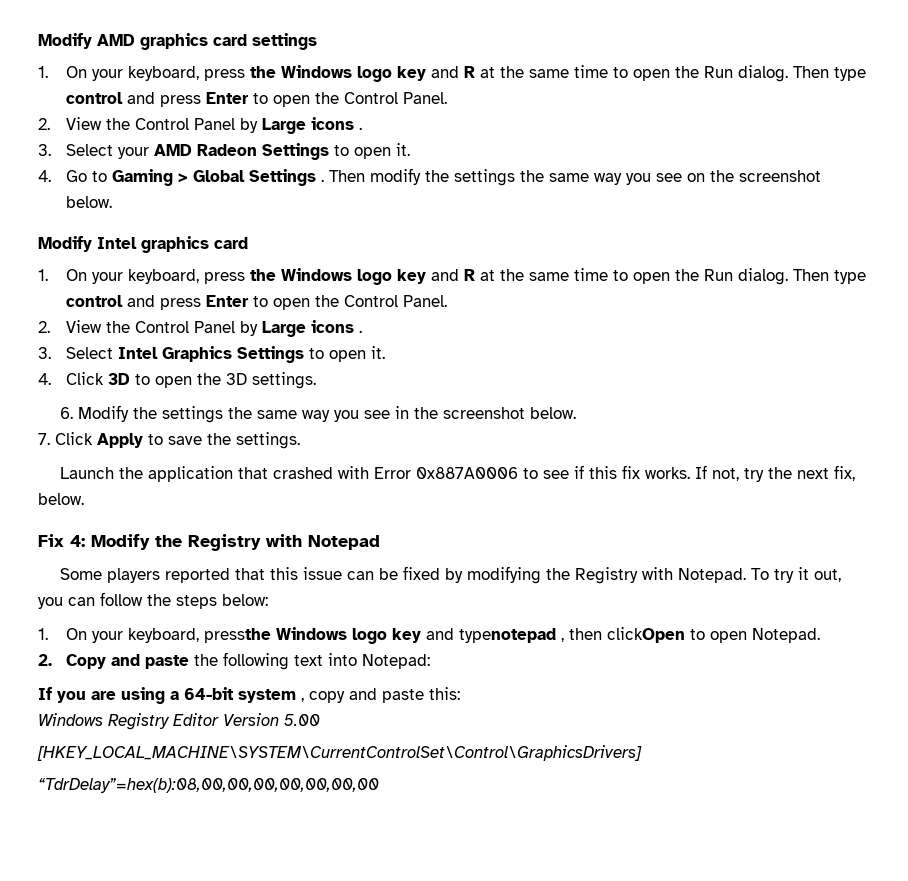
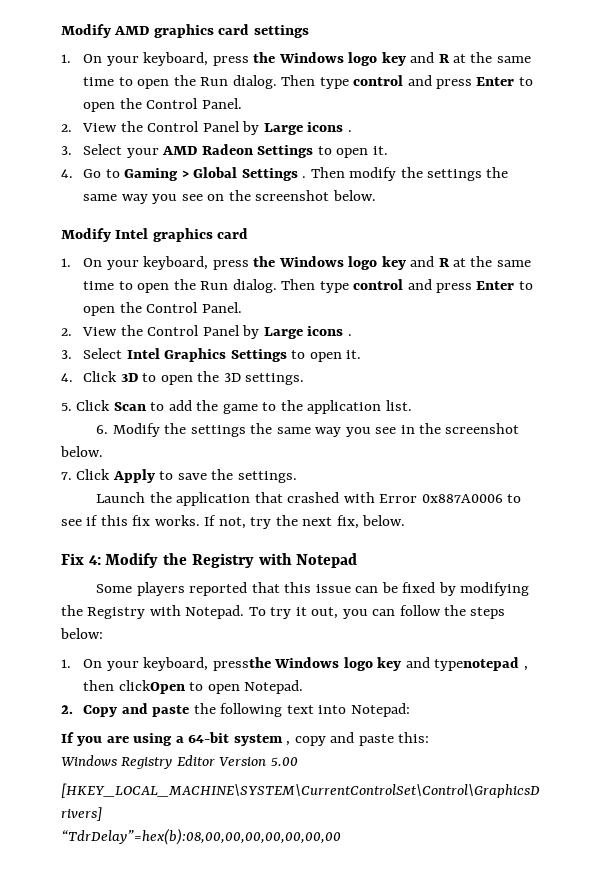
+ 5. Click Scan to add the game to the application list.

